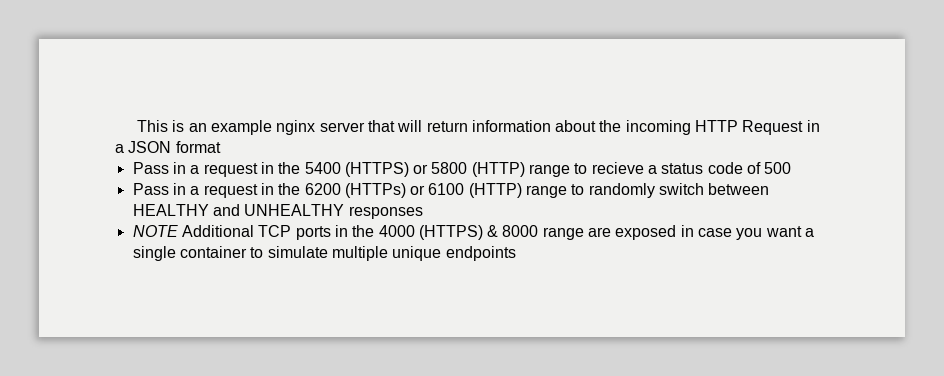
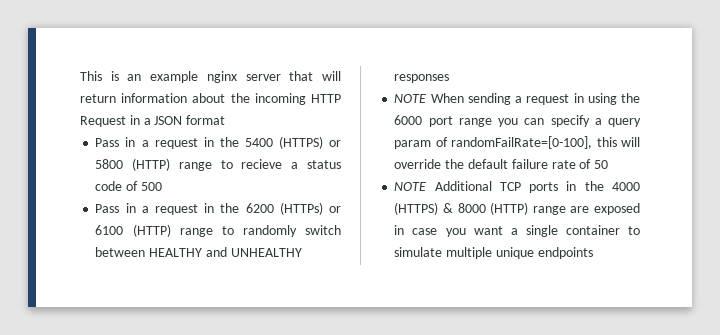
+ NOTE When sending a request in using the 6000 port range you can specify a query param of randomFailRate=[0-100], this will override the default failure rate of 50
- NOTE Additional TCP ports in the 4000 (HTTPS) & 8000 range are exposed in case you want a single container to simulate multiple unique endpoints
+ NOTE Additional TCP ports in the 4000 (HTTPS) & 8000 (HTTP) range are exposed in case you want a single container to simulate multiple unique endpoints

